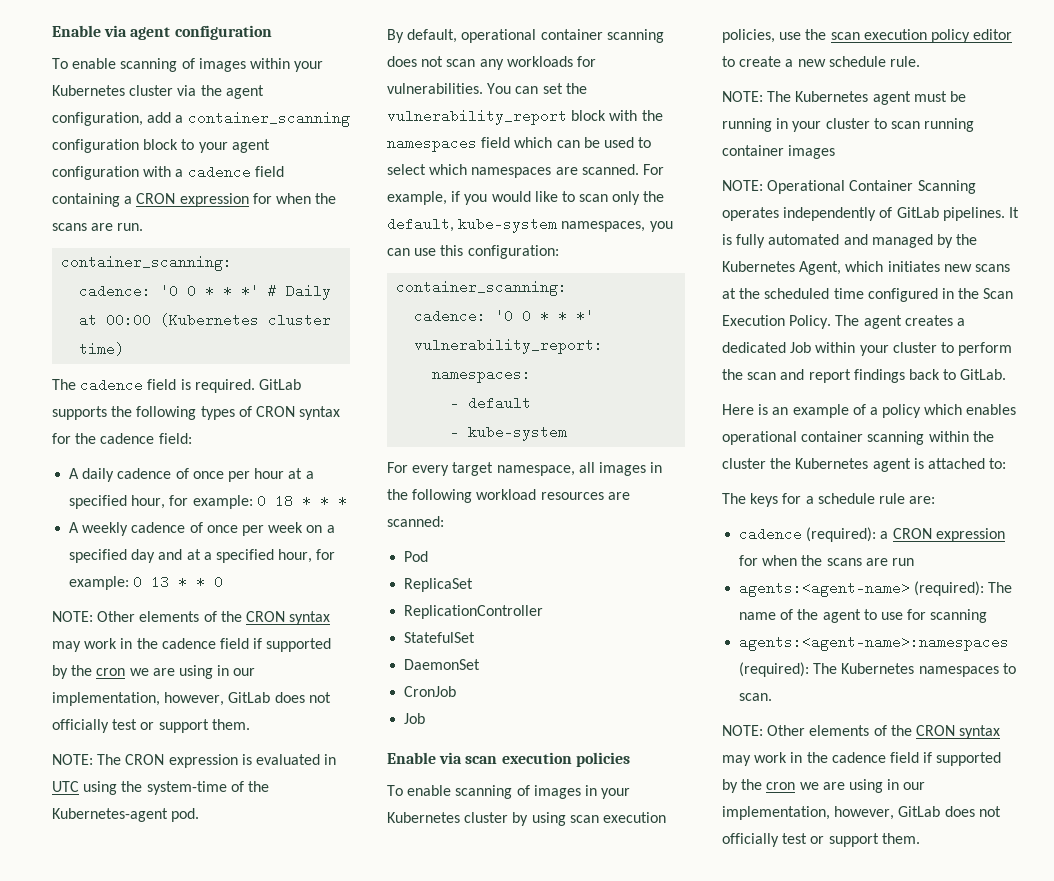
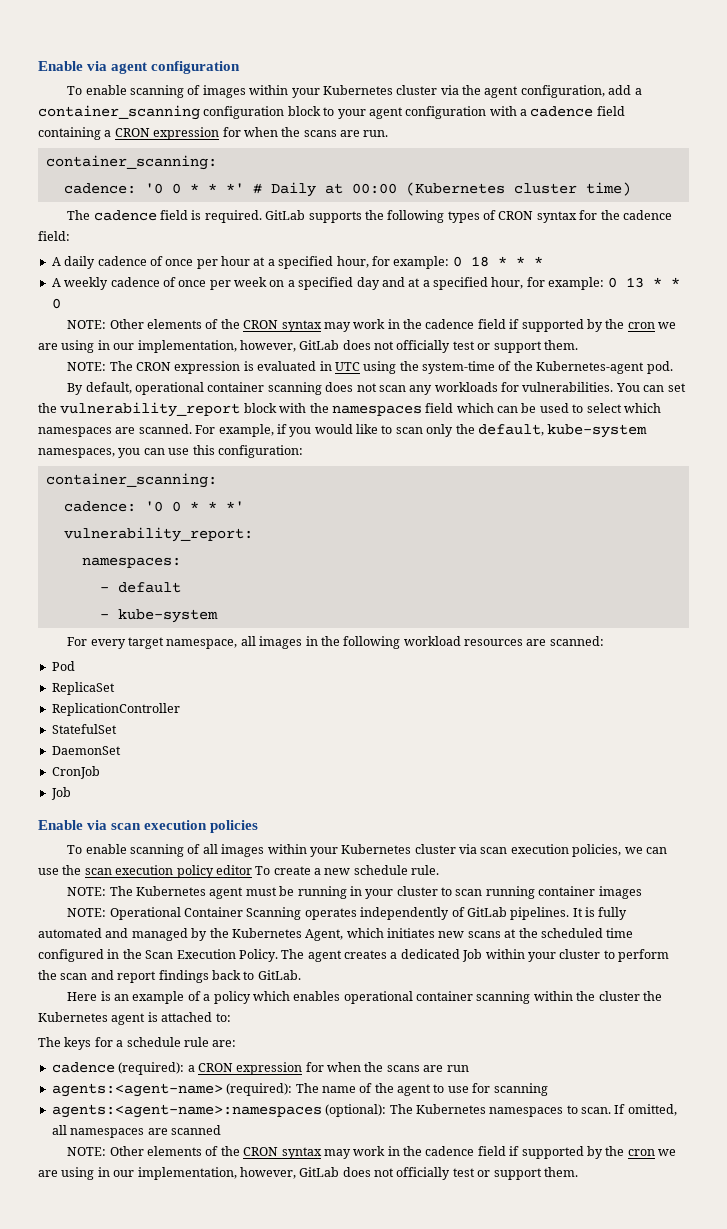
- To enable scanning of images in your Kubernetes cluster by using scan execution policies, use the scan execution policy editor to create a new schedule rule.
+ To enable scanning of all images within your Kubernetes cluster via scan execution policies, we can use the scan execution policy editor To create a new schedule rule.
- agents:<agent-name>:namespaces (required): The Kubernetes namespaces to scan.
+ agents:<agent-name>:namespaces (optional): The Kubernetes namespaces to scan. If omitted, all namespaces are scanned

